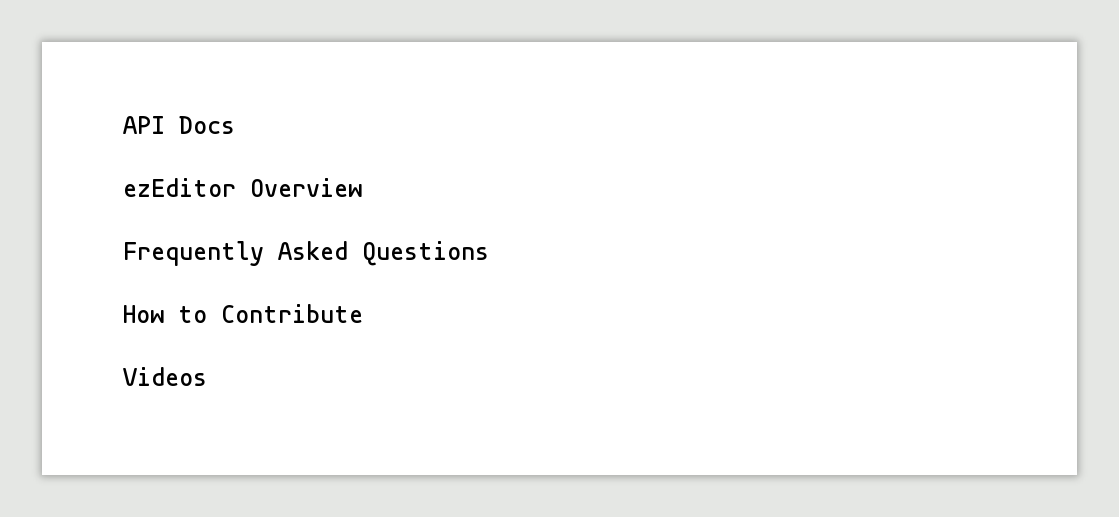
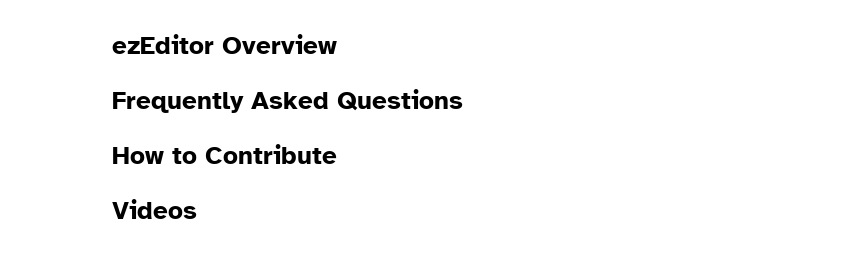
- API Docs

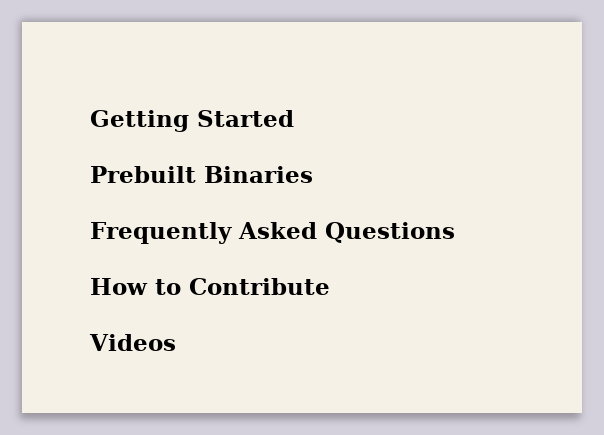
- ezEditor Overview
+ Getting Started
+ Prebuilt Binaries

